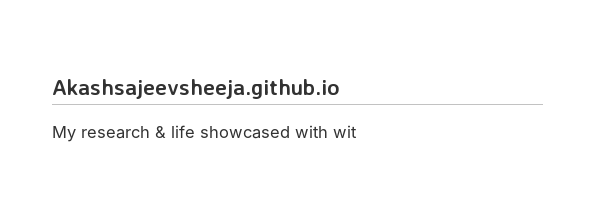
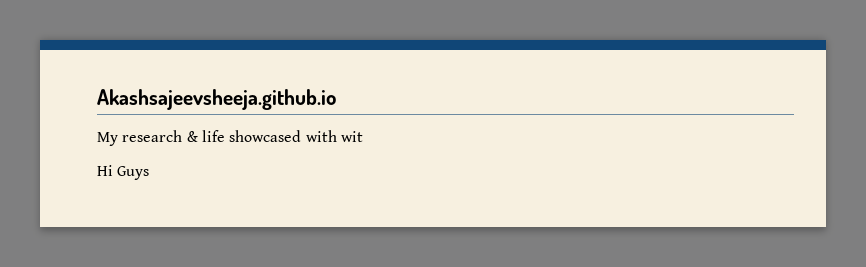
+ Hi Guys

